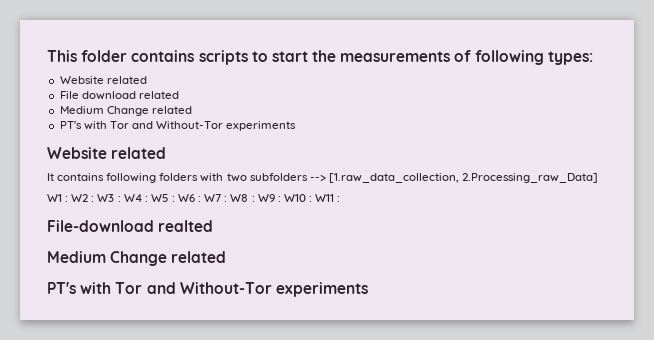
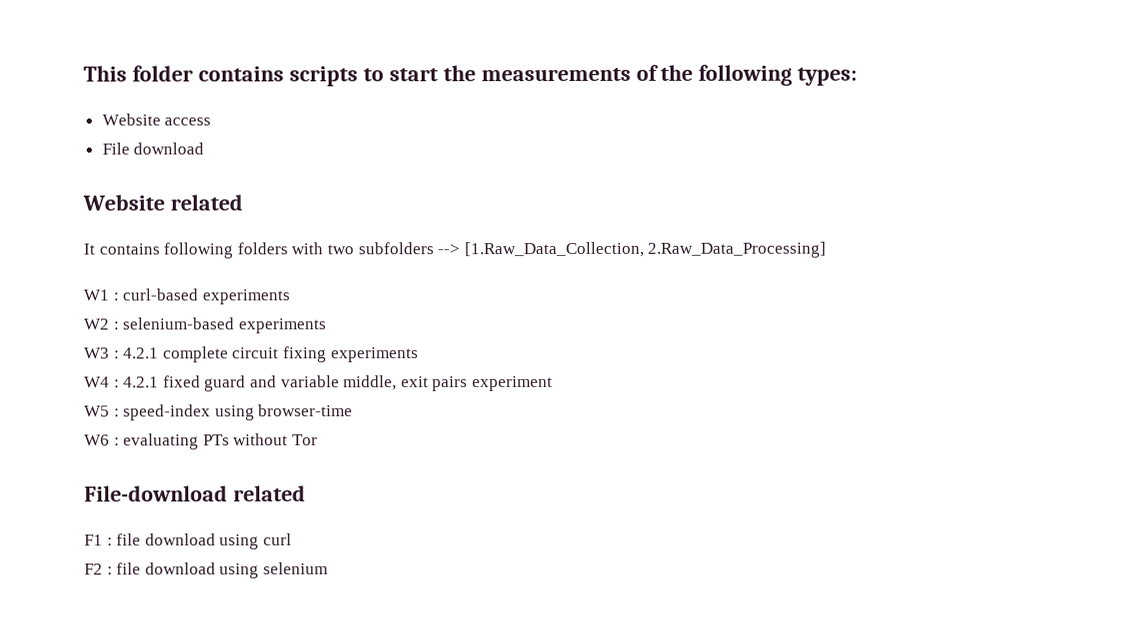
- This folder contains scripts to start the measurements of following types:
- Website related
+ This folder contains scripts to start the measurements of the following types:
+ Website access
- File download related
- Medium Change related
- PT's with Tor and Without-Tor experiments
+ File download
- It contains following folders with two subfolders --> [1.raw_data_collection, 2.Processing_raw_Data]
+ It contains following folders with two subfolders --> [1.Raw_Data_Collection, 2.Raw_Data_Processing]
- W1 : W2 : W3 : W4 : W5 : W6 : W7 : W8 : W9 : W10 : W11 :
- File-download realted
- Medium Change related
- PT's with Tor and Without-Tor experiments
+ W1 : curl-based experiments
+ W2 : selenium-based experiments
+ W3 : 4.2.1 complete circuit fixing experiments
+ W4 : 4.2.1 fixed guard and variable middle, exit pairs experiment
+ W5 : speed-index using browser-time
+ W6 : evaluating PTs without Tor
+ File-download related
+ F1 : file download using curl
+ F2 : file download using selenium

